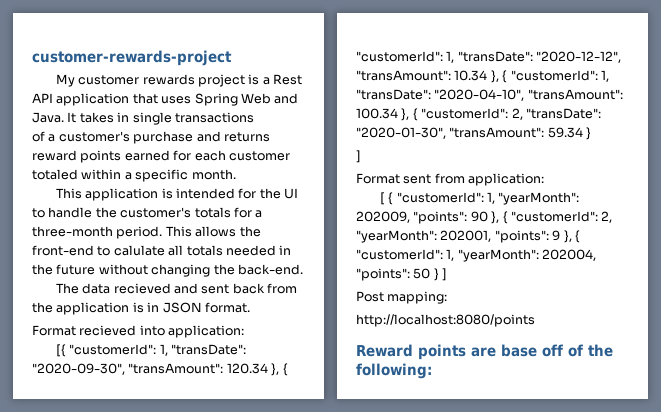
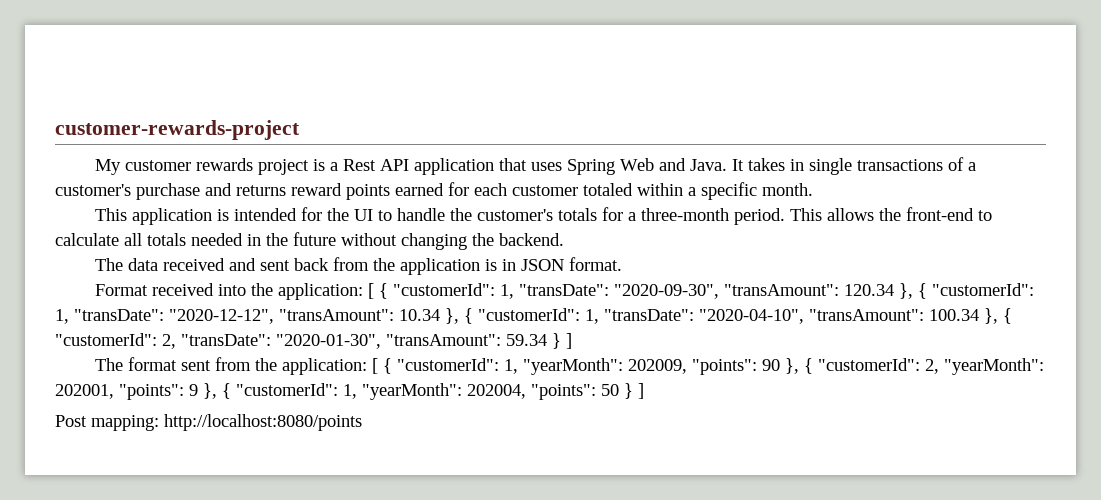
- It takes in single transactions
- of a customer's purchase and returns reward points earned for each customer totaled within a specific month.
+ It takes in single transactions of a customer's purchase and returns reward points earned for each customer totaled within a specific month.
- This allows the front-end to calulate all totals needed in the future without changing the back-end.
+ This allows the front-end to calculate all totals needed in the future without changing the backend.
- The data recieved and sent back from the application is in JSON format.
+ The data received and sent back from the application is in JSON format.
- Format recieved into application:
- [{ "customerId": 1, "transDate": "2020-09-30", "transAmount": 120.34 }, { "customerId": 1, "transDate": "2020-12-12", "transAmount": 10.34 }, { "customerId": 1, "transDate": "2020-04-10", "transAmount": 100.34 }, { "customerId": 2, "transDate": "2020-01-30", "transAmount": 59.34 }
- ]
- Format sent from application:
- [ { "customerId": 1, "yearMonth": 202009, "points": 90 }, { "customerId": 2, "yearMonth": 202001, "points": 9 }, { "customerId": 1, "yearMonth": 202004, "points": 50 } ]
+ Format received into the application: [ { "customerId": 1, "transDate": "2020-09-30", "transAmount": 120.34 }, { "customerId": 1, "transDate": "2020-12-12", "transAmount": 10.34 }, { "customerId": 1, "transDate": "2020-04-10", "transAmount": 100.34 }, { "customerId": 2, "transDate": "2020-01-30", "transAmount": 59.34 } ]
+ The format sent from the application: [ { "customerId": 1, "yearMonth": 202009, "points": 90 }, { "customerId": 2, "yearMonth": 202001, "points": 9 }, { "customerId": 1, "yearMonth": 202004, "points": 50 } ]
- Post mapping:
- http://localhost:8080/points
+ Post mapping: http://localhost:8080/points
- Reward points are base off of the following:

